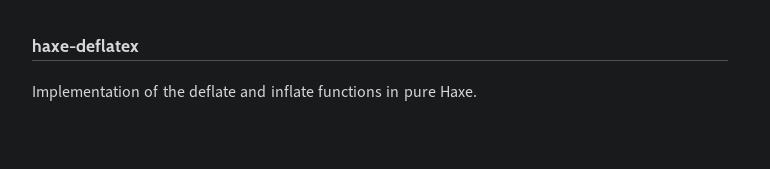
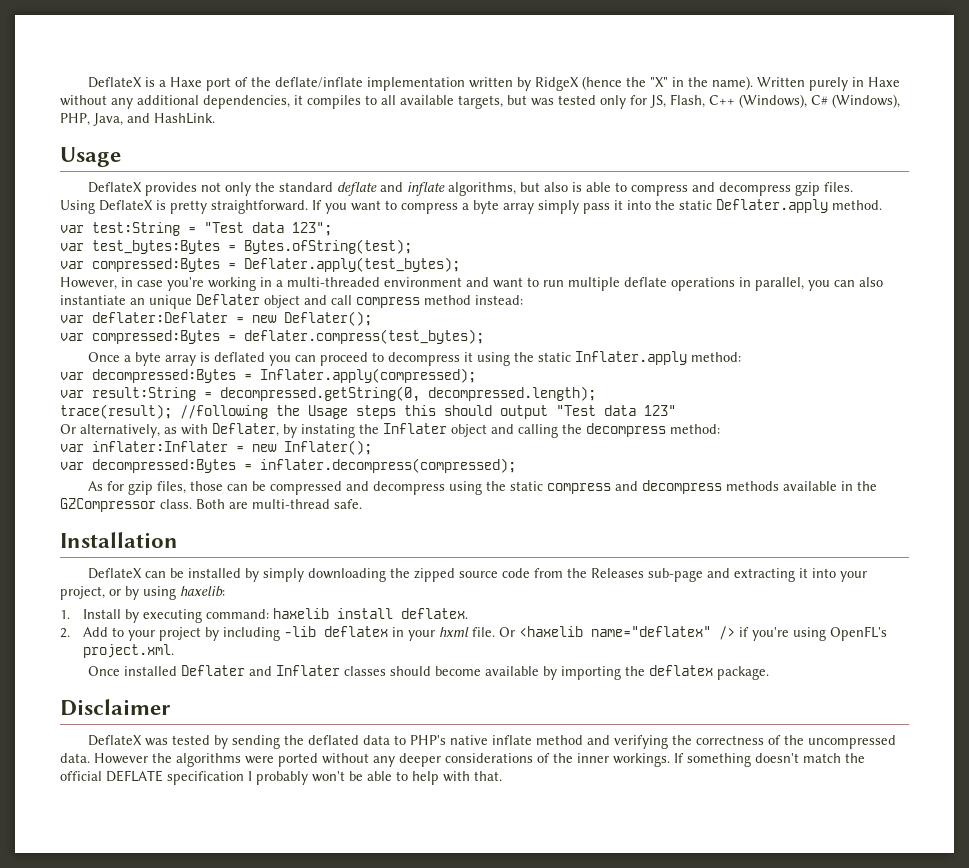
- haxe-deflatex
- Implementation of the deflate and inflate functions in pure Haxe.
+ DeflateX is a Haxe port of the deflate/inflate implementation written by RidgeX (hence the "X" in the name). Written purely in Haxe without any additional dependencies, it compiles to all available targets, but was tested only for JS, Flash, C++ (Windows), C# (Windows), PHP, Java, and HashLink.
+ Usage
+ DeflateX provides not only the standard deflate and inflate algorithms, but also is able to compress and decompress gzip files.
+ Using DeflateX is pretty straightforward. If you want to compress a byte array simply pass it into the static Deflater.apply method.
+ var test:String = "Test data 123";
+ var test_bytes:Bytes = Bytes.ofString(test);
+ var compressed:Bytes = Deflater.apply(test_bytes);
+ However, in case you're working in a multi-threaded environment and want to run multiple deflate operations in parallel, you can also instantiate an unique Deflater object and call compress method instead:
+ var deflater:Deflater = new Deflater();
+ var compressed:Bytes = deflater.compress(test_bytes);
+ Once a byte array is deflated you can proceed to decompress it using the static Inflater.apply method:
+ var decompressed:Bytes = Inflater.apply(compressed);
+ var result:String = decompressed.getString(0, decompressed.length);
+ trace(result); //following the Usage steps this should output "Test data 123"
+ Or alternatively, as with Deflater, by instating the Inflater object and calling the decompress method:
+ var inflater:Inflater = new Inflater();
+ var decompressed:Bytes = inflater.decompress(compressed);
+ As for gzip files, those can be compressed and decompress using the static compress and decompress methods available in the GZCompressor class. Both are multi-thread safe.
+ Installation
+ DeflateX can be installed by simply downloading the zipped source code from the Releases sub-page and extracting it into your project, or by using haxelib:
+ 1. Install by executing command: haxelib install deflatex.
+ 2. Add to your project by including -lib deflatex in your hxml file. Or <haxelib name="deflatex" /> if you're using OpenFL's project.xml.
+ Once installed Deflater and Inflater classes should become available by importing the deflatex package.
+ Disclaimer
+ DeflateX was tested by sending the deflated data to PHP's native inflate method and verifying the correctness of the uncompressed data. However the algorithms were ported without any deeper considerations of the inner workings. If something doesn't match the official DEFLATE specification I probably won't be able to help with that.

